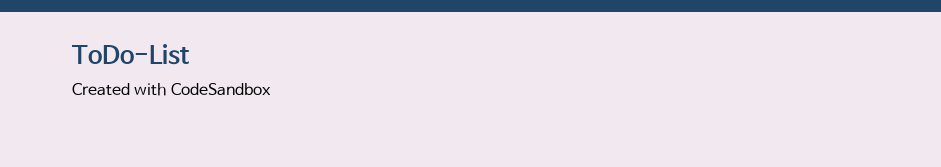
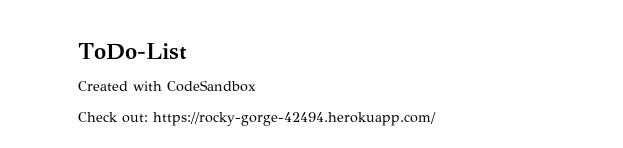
+ Check out: https://rocky-gorge-42494.herokuapp.com/

